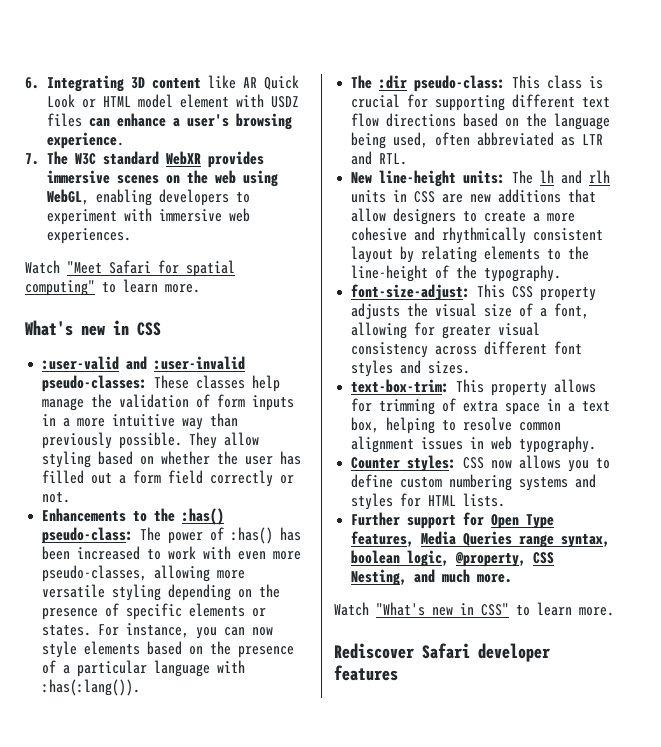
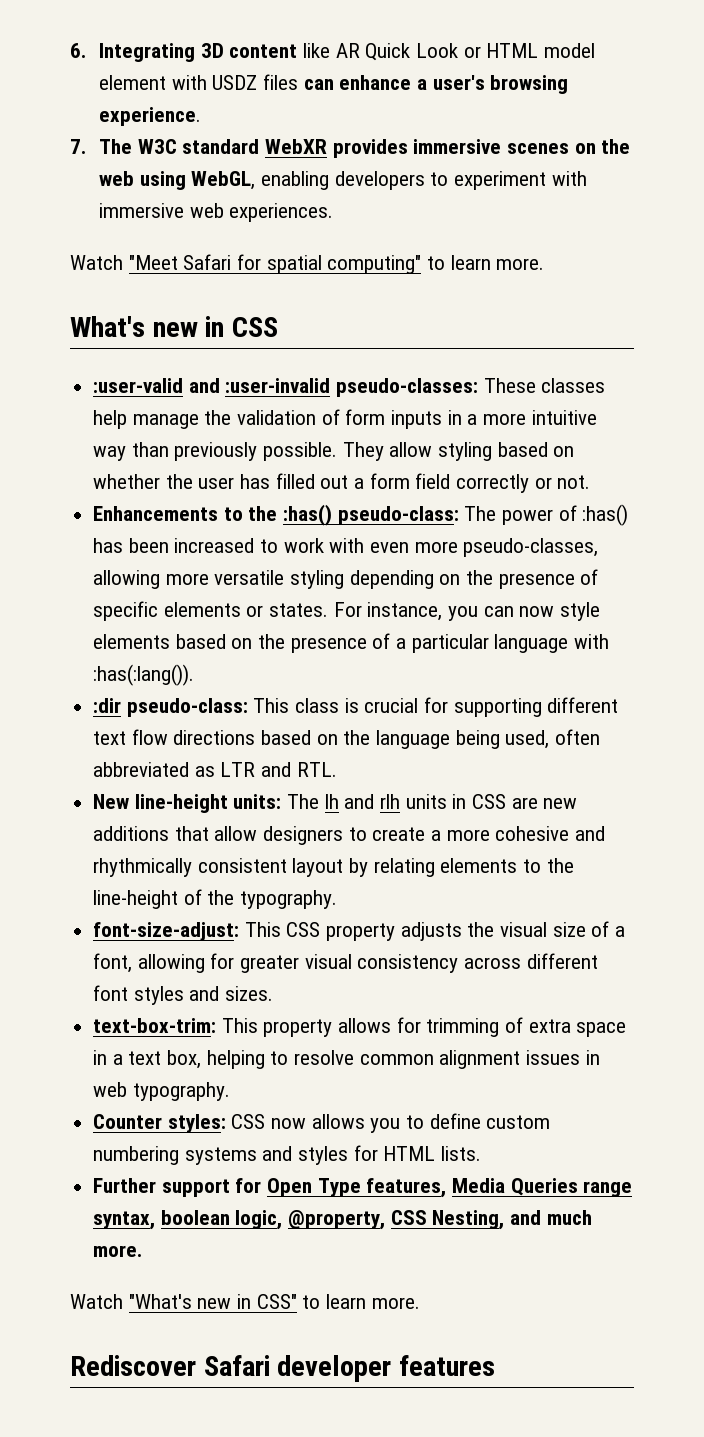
- The :dir pseudo-class: This class is crucial for supporting different text flow directions based on the language being used, often abbreviated as LTR and RTL.
+ :dir pseudo-class: This class is crucial for supporting different text flow directions based on the language being used, often abbreviated as LTR and RTL.

